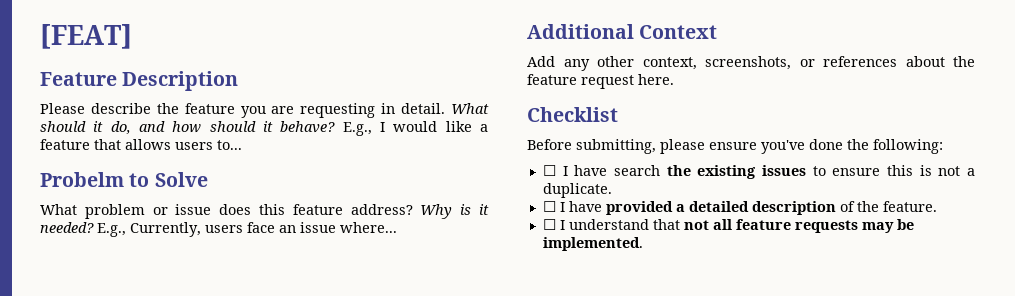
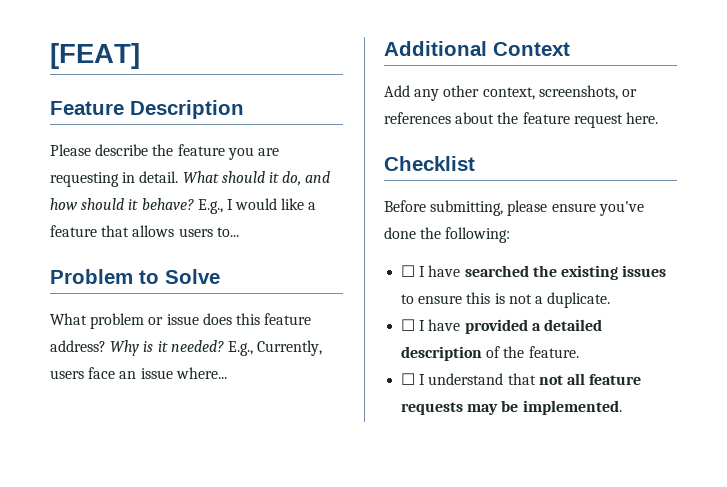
- Probelm to Solve
+ Problem to Solve
- ☐ I have search the existing issues to ensure this is not a duplicate.
+ ☐ I have searched the existing issues to ensure this is not a duplicate.

